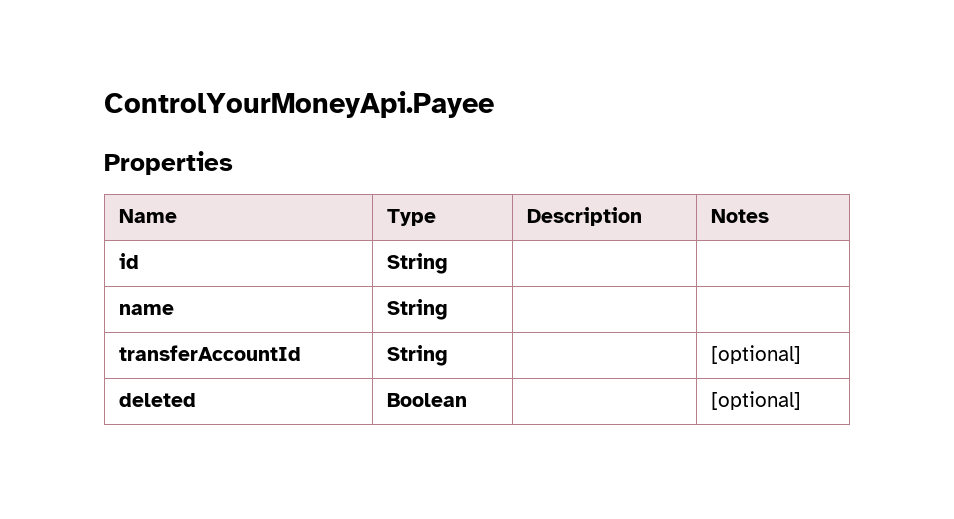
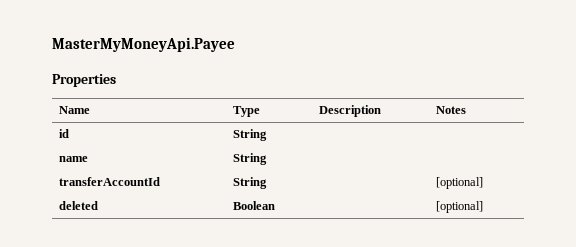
- ControlYourMoneyApi.Payee
+ MasterMyMoneyApi.Payee

